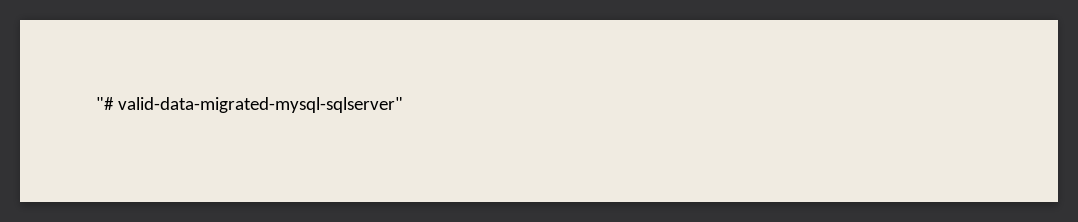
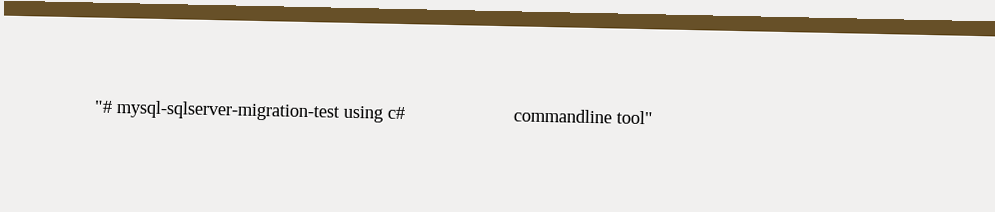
- "# valid-data-migrated-mysql-sqlserver"
+ "# mysql-sqlserver-migration-test using c# commandline tool"

